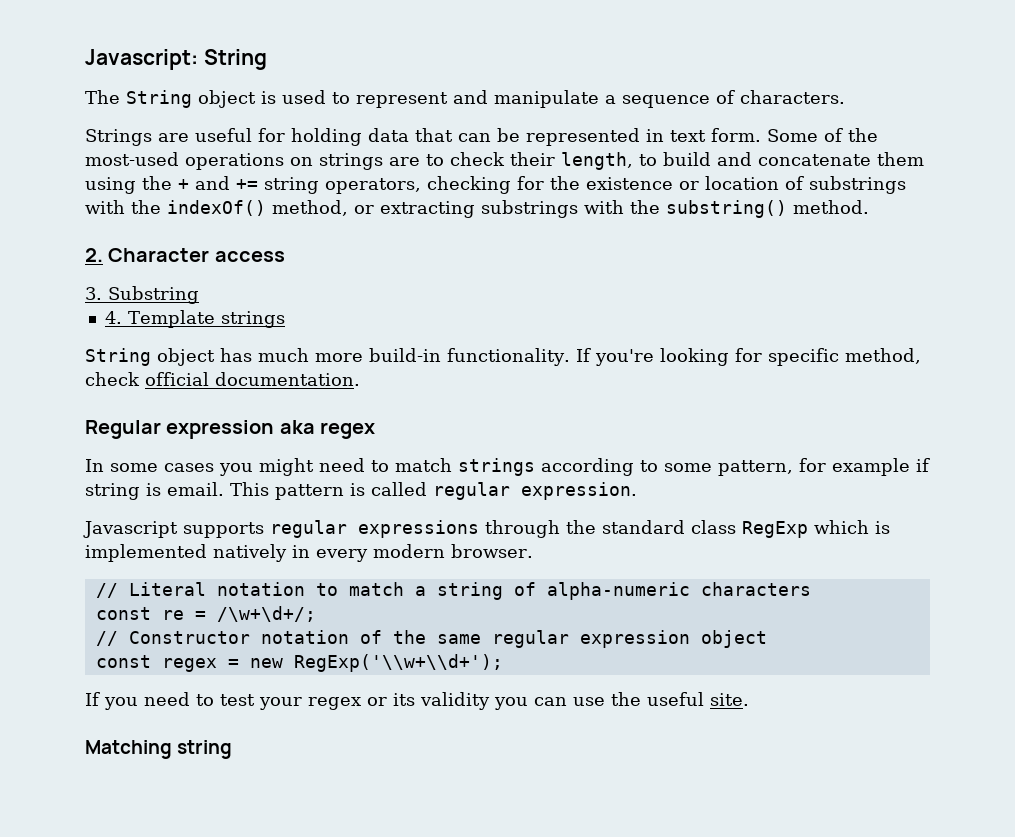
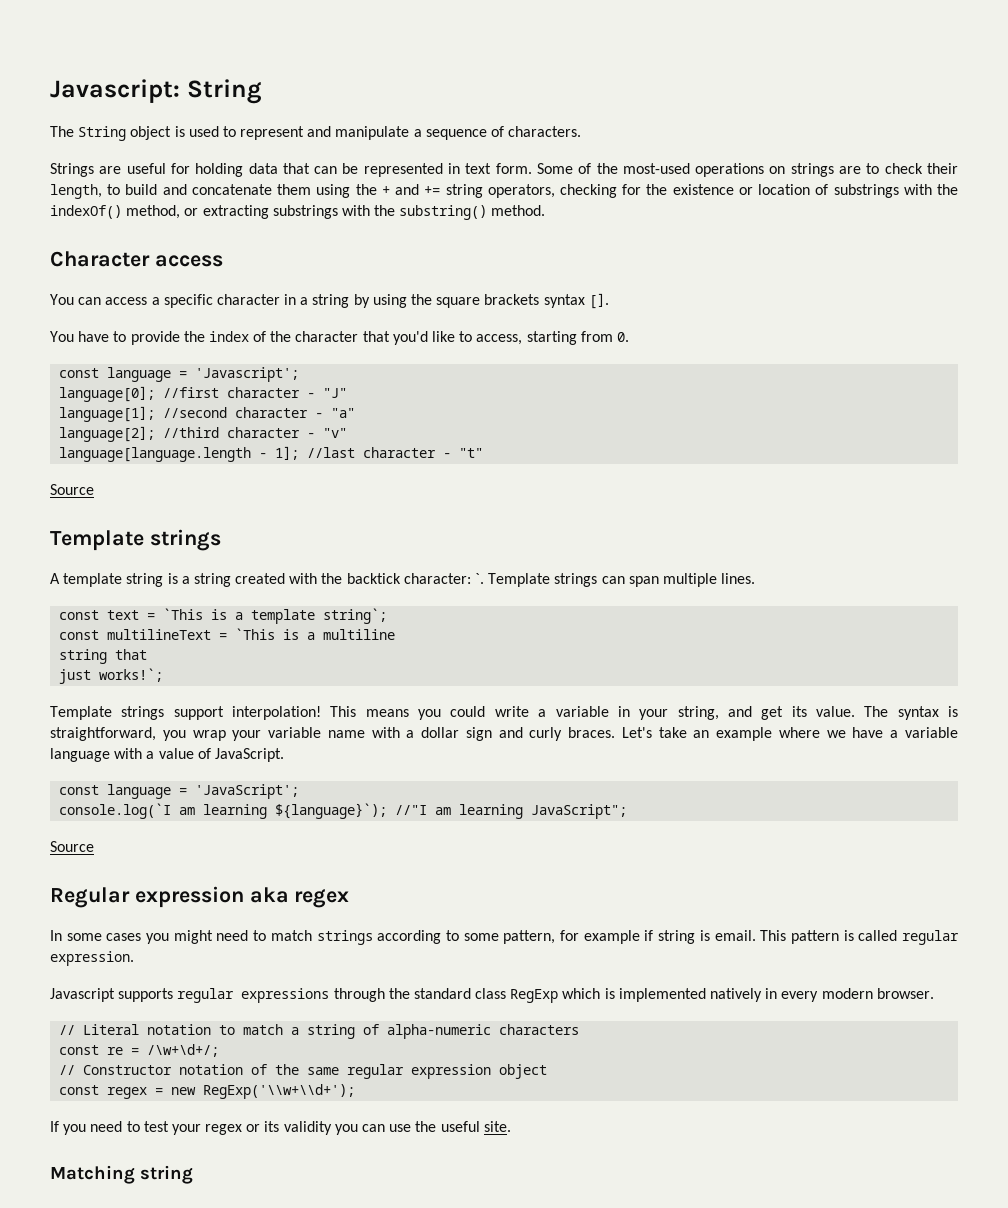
- 2. Character access
+ Character access
- 3. Substring
- 4. Template strings
- String object has much more build-in functionality. If you're looking for specific method, check official documentation.
+ You can access a specific character in a string by using the square brackets syntax [].
+ You have to provide the index of the character that you'd like to access, starting from 0.
+ const language = 'Javascript';
+ language[0]; //first character - "J"
+ language[1]; //second character - "a"
+ language[2]; //third character - "v"
+ language[language.length - 1]; //last character - "t"
+ Source
+ Template strings
+ A template string is a string created with the backtick character: `. Template strings can span multiple lines.
+ const text = `This is a template string`;
+ const multilineText = `This is a multiline
+ string that
+ just works!`;
+ Template strings support interpolation! This means you could write a variable in your string, and get its value. The syntax is straightforward, you wrap your variable name with a dollar sign and curly braces. Let's take an example where we have a variable language with a value of JavaScript.
+ const language = 'JavaScript';
+ console.log(`I am learning ${language}`); //"I am learning JavaScript";
+ Source

